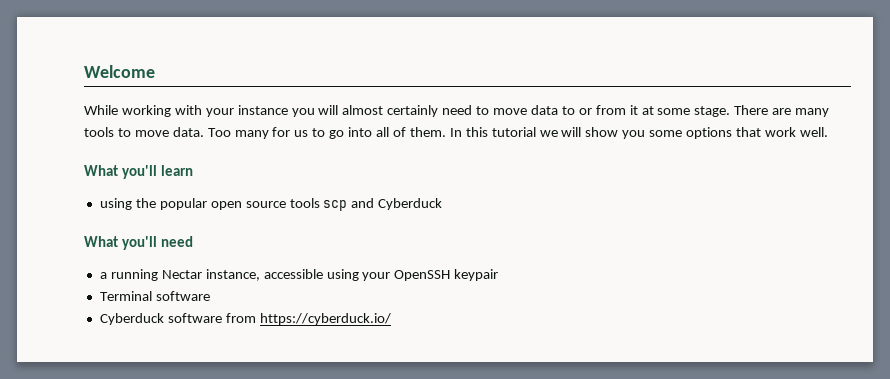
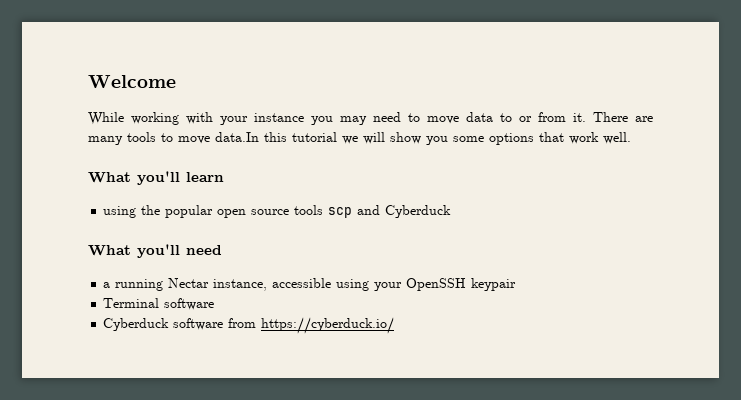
- While working with your instance you will almost certainly need to move data to or from it at some stage.
+ While working with your instance you may need to move data to or from it.
- There are many tools to move data. Too many for us to go into all of them. In this tutorial we will show you some options that work well.
+ There are many tools to move data.In this tutorial we will show you some options that work well.

